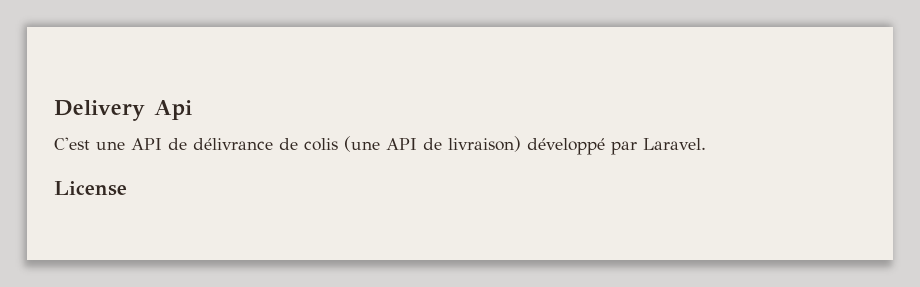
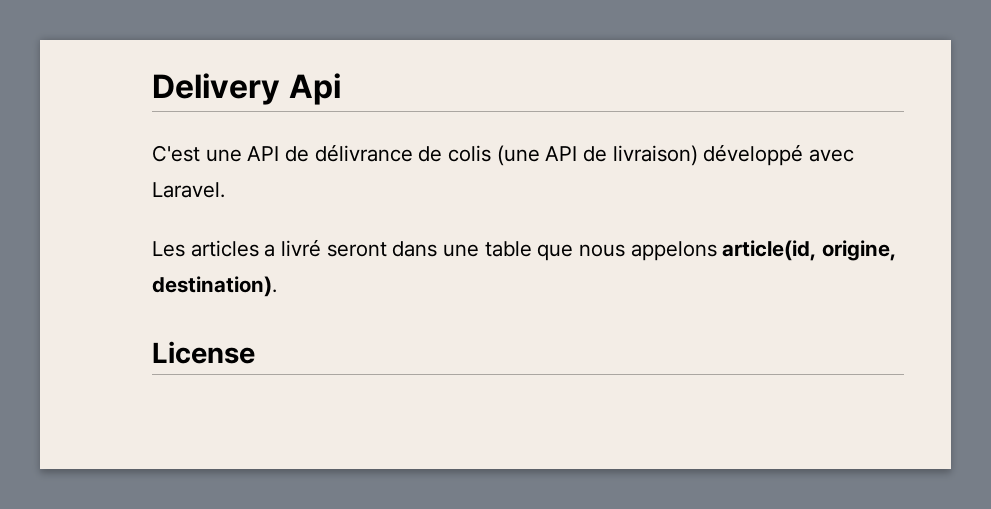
- C'est une API de délivrance de colis (une API de livraison) développé par Laravel.
+ C'est une API de délivrance de colis (une API de livraison) développé avec Laravel.
+ Les articles a livré seront dans une table que nous appelons article(id, origine, destination).

